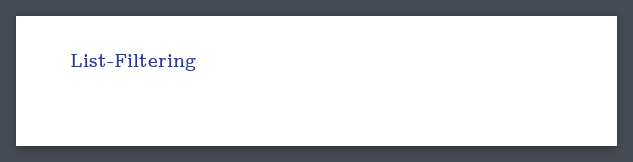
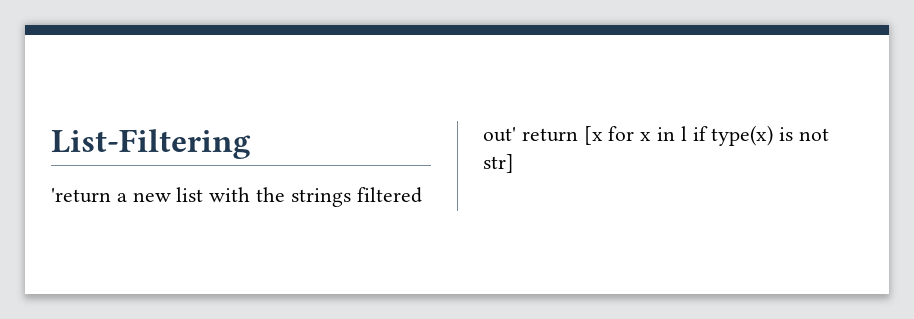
+ 'return a new list with the strings filtered out' return [x for x in l if type(x) is not str]

